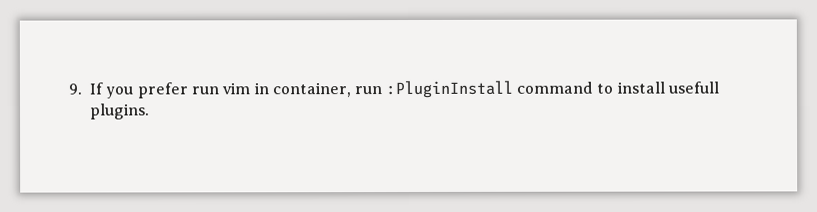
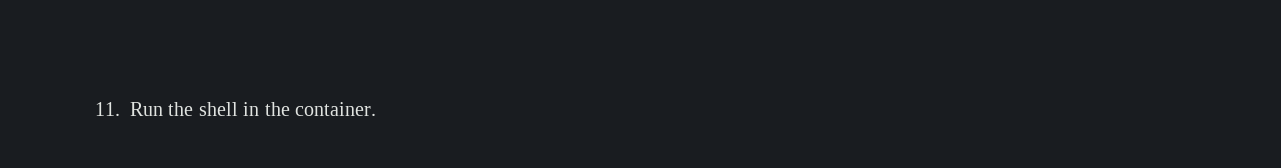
- 9. If you prefer run vim in container, run :PluginInstall command to install usefull plugins.
+ 11. Run the shell in the container.

